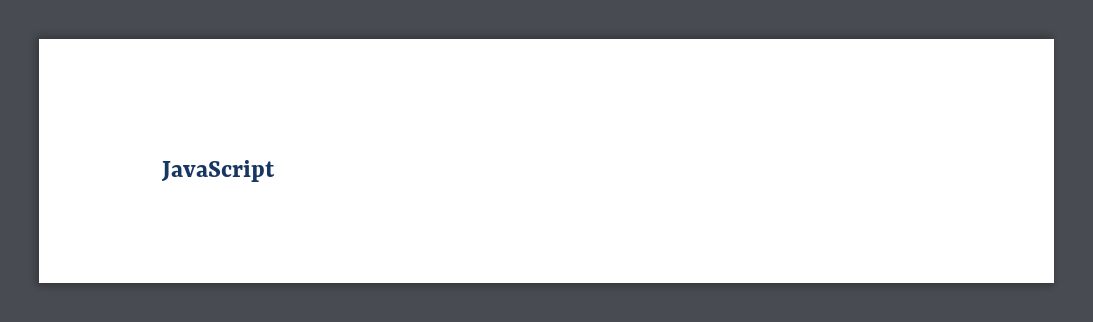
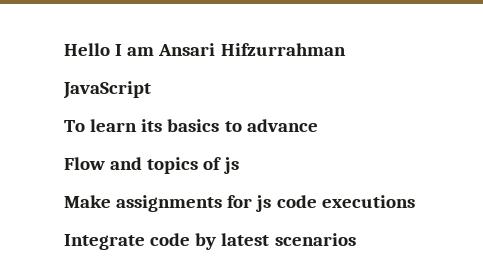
+ Hello I am Ansari Hifzurrahman
  JavaScript
+ To learn its basics to advance
+ Flow and topics of js
+ Make assignments for js code executions
+ Integrate code by latest scenarios

